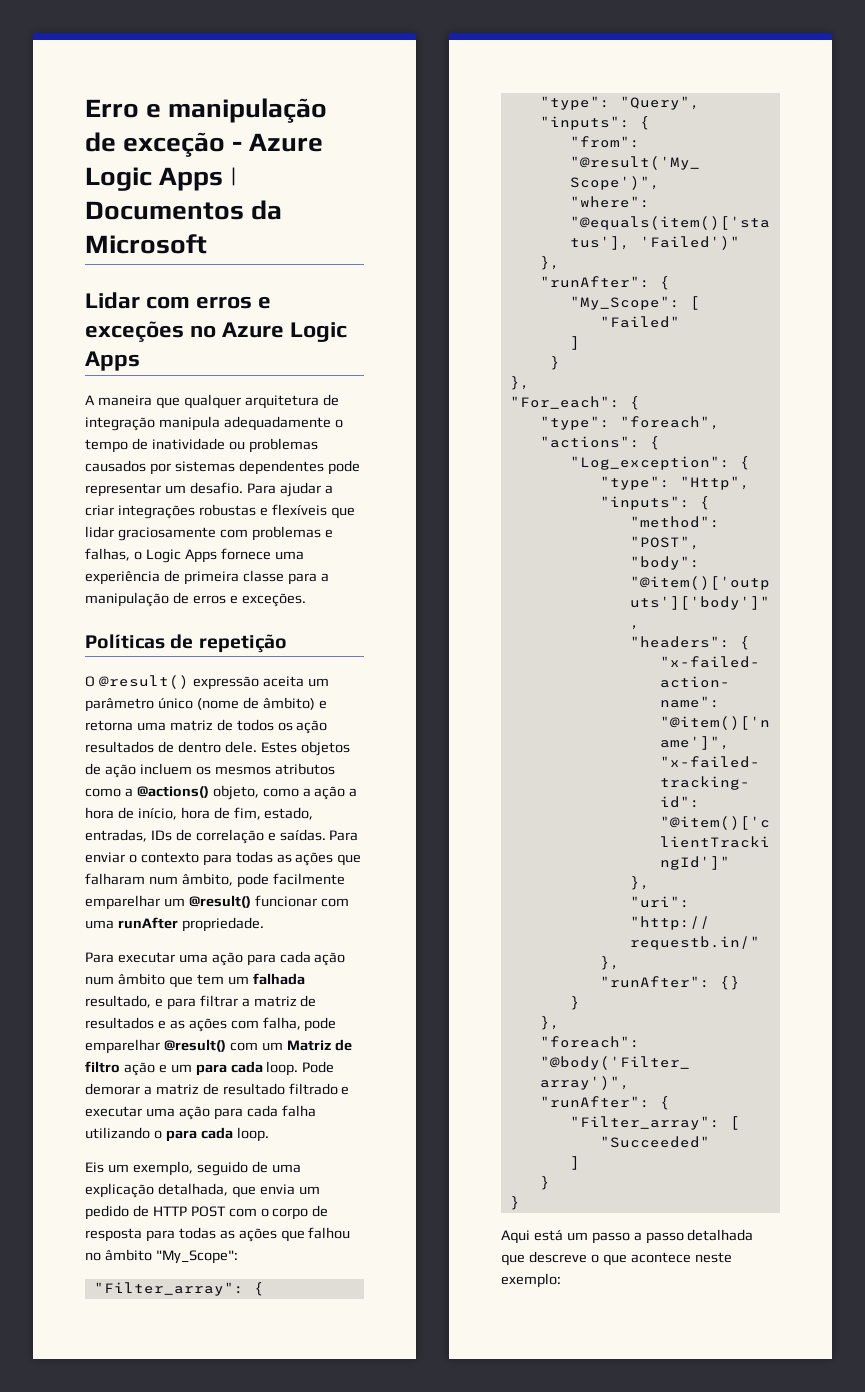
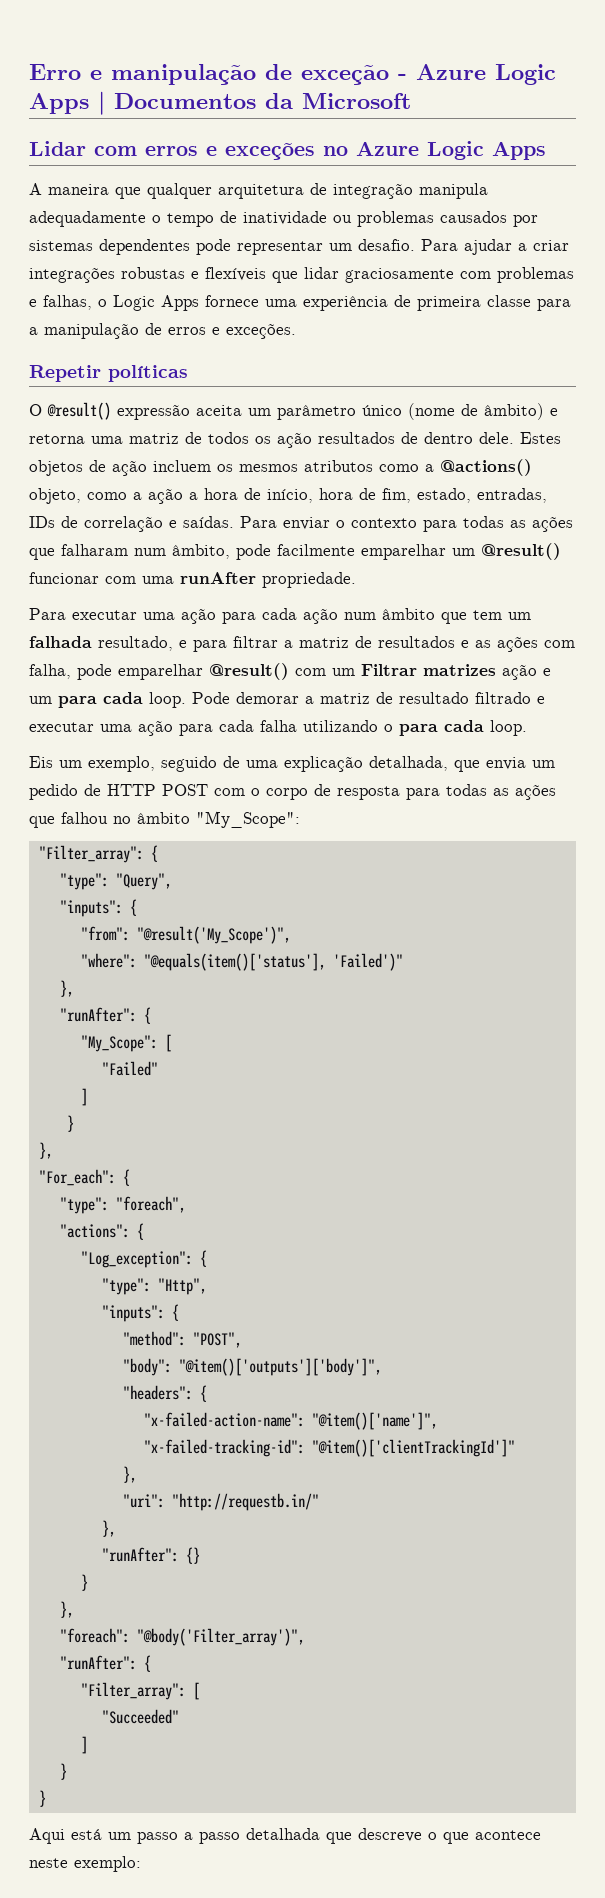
- Políticas de repetição
+ Repetir políticas
- Para executar uma ação para cada ação num âmbito que tem um falhada resultado, e para filtrar a matriz de resultados e as ações com falha, pode emparelhar @result() com um Matriz de filtro ação e um para cada loop.
+ Para executar uma ação para cada ação num âmbito que tem um falhada resultado, e para filtrar a matriz de resultados e as ações com falha, pode emparelhar @result() com um Filtrar matrizes ação e um para cada loop.

